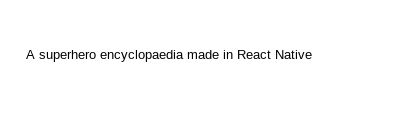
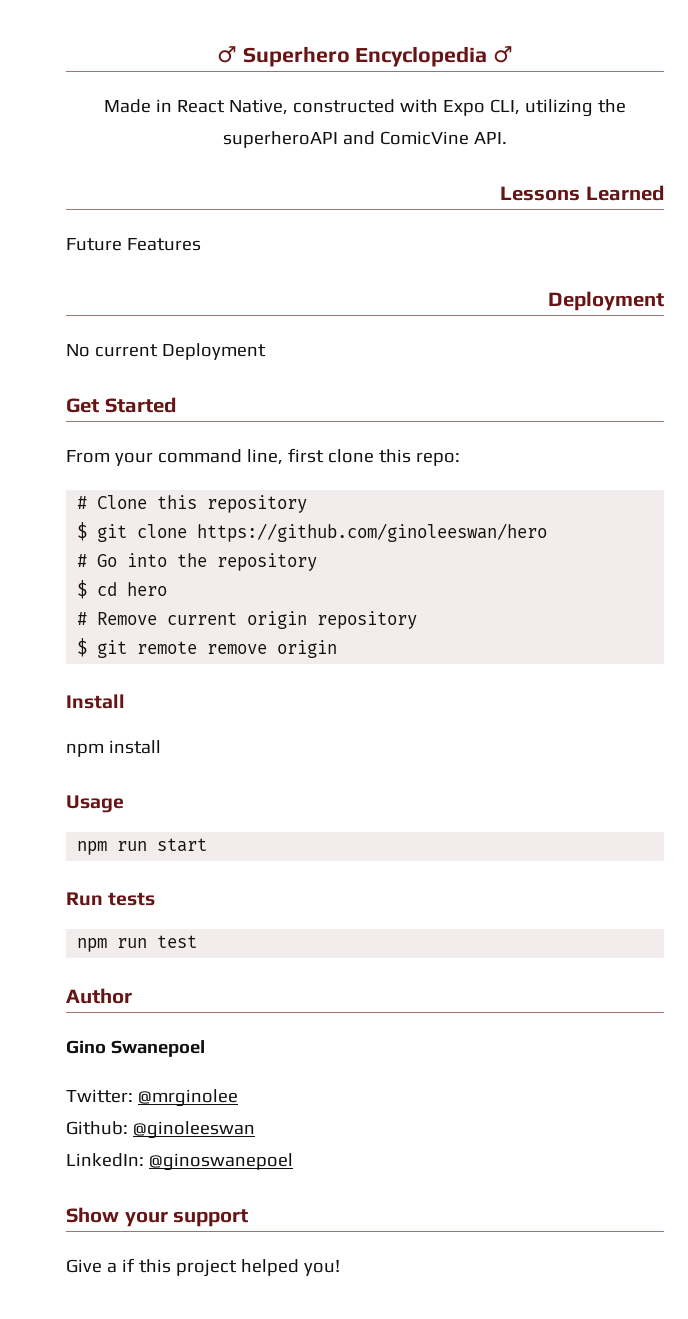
- A superhero encyclopaedia made in React Native
+ ♂ Superhero Encyclopedia ♂
+ Made in React Native, constructed with Expo CLI, utilizing the superheroAPI and ComicVine API.
+ Lessons Learned
+ Future Features
+ Deployment
+ No current Deployment
+ Get Started
+ From your command line, first clone this repo:
+ # Clone this repository
+ $ git clone https://github.com/ginoleeswan/hero
+ # Go into the repository
+ $ cd hero
+ # Remove current origin repository
+ $ git remote remove origin
+ Install
+ npm install
+ Usage
+ npm run start
+ Run tests
+ npm run test
+ Author
+ Gino Swanepoel
+ Twitter: @mrginolee
+ Github: @ginoleeswan
+ LinkedIn: @ginoswanepoel
+ Show your support
+ Give a if this project helped you!

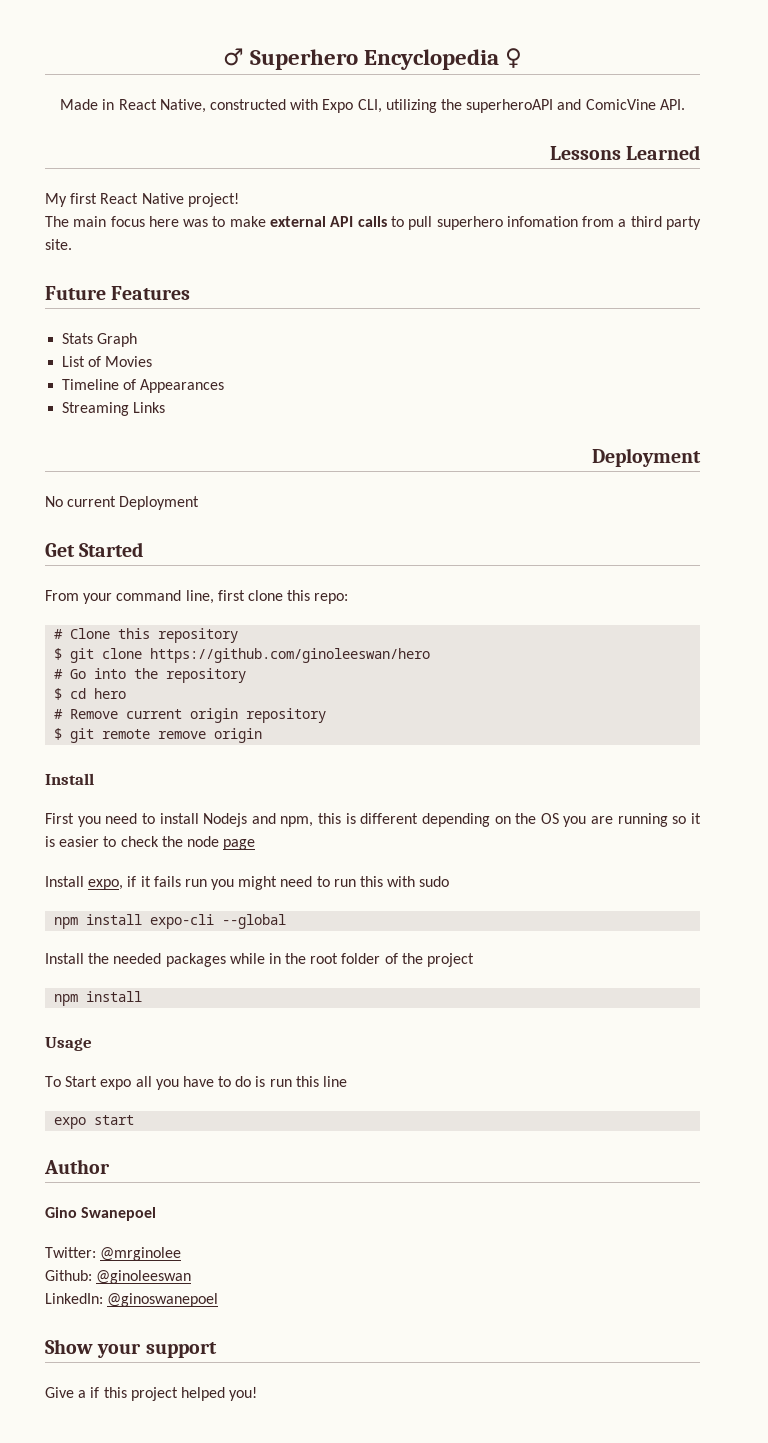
- ♂ Superhero Encyclopedia ♂
+ ♂ Superhero Encyclopedia ♀
+ My first React Native project!
+ The main focus here was to make external API calls to pull superhero infomation from a third party site.
  Future Features
+ Stats Graph
+ List of Movies
+ Timeline of Appearances
+ Streaming Links
+ First you need to install Nodejs and npm, this is different depending on the OS you are running so it is easier to check the node page
+ Install expo, if it fails run you might need to run this with sudo
+ npm install expo-cli --global
+ Install the needed packages while in the root folder of the project
  npm install
  Usage
- npm run start
- Run tests
- npm run test
+ To Start expo all you have to do is run this line
+ expo start

